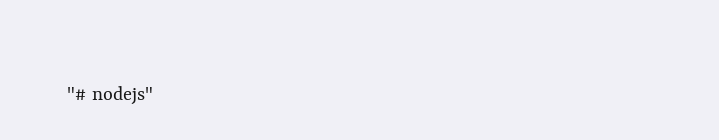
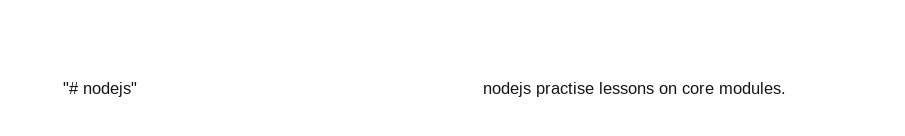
+ nodejs practise lessons on core modules.

